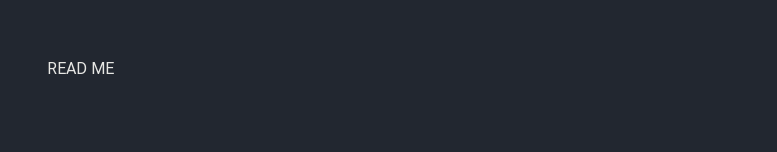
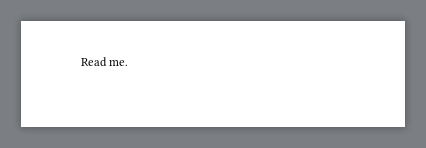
- READ ME
+ Read me.

